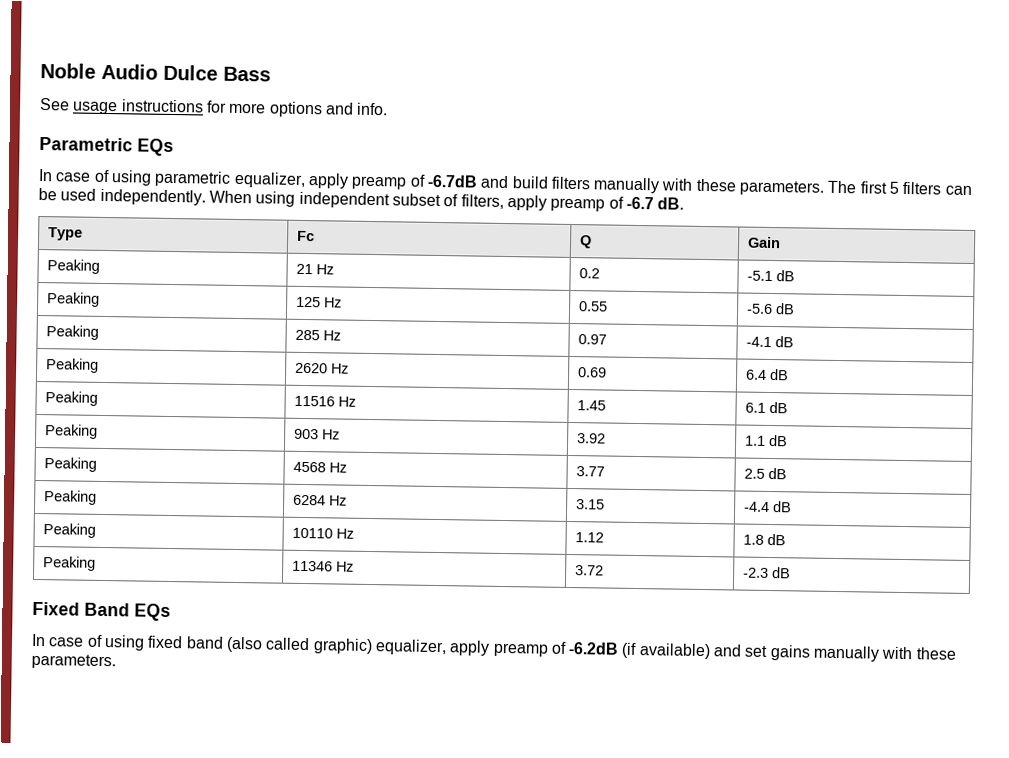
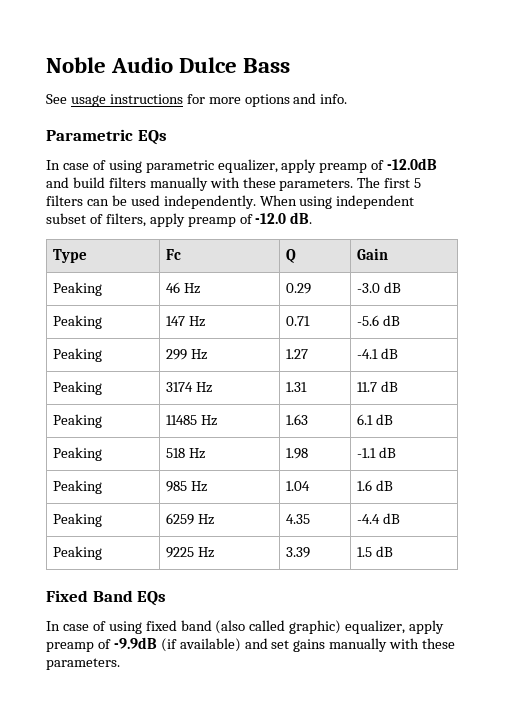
- In case of using parametric equalizer, apply preamp of -6.7dB and build filters manually with these parameters.
+ In case of using parametric equalizer, apply preamp of -12.0dB and build filters manually with these parameters.
- When using independent subset of filters, apply preamp of -6.7 dB.
+ When using independent subset of filters, apply preamp of -12.0 dB.
- Peaking | 21 Hz | 0.2 | -5.1 dB
- Peaking | 125 Hz | 0.55 | -5.6 dB
+ Peaking | 46 Hz | 0.29 | -3.0 dB
+ Peaking | 147 Hz | 0.71 | -5.6 dB
- Peaking | 285 Hz | 0.97 | -4.1 dB
+ Peaking | 299 Hz | 1.27 | -4.1 dB
- Peaking | 2620 Hz | 0.69 | 6.4 dB
- Peaking | 11516 Hz | 1.45 | 6.1 dB
+ Peaking | 3174 Hz | 1.31 | 11.7 dB
+ Peaking | 11485 Hz | 1.63 | 6.1 dB
- Peaking | 903 Hz | 3.92 | 1.1 dB
- Peaking | 4568 Hz | 3.77 | 2.5 dB
- Peaking | 6284 Hz | 3.15 | -4.4 dB
+ Peaking | 518 Hz | 1.98 | -1.1 dB
+ Peaking | 985 Hz | 1.04 | 1.6 dB
+ Peaking | 6259 Hz | 4.35 | -4.4 dB
- Peaking | 10110 Hz | 1.12 | 1.8 dB
- Peaking | 11346 Hz | 3.72 | -2.3 dB
+ Peaking | 9225 Hz | 3.39 | 1.5 dB
- In case of using fixed band (also called graphic) equalizer, apply preamp of -6.2dB (if available) and set gains manually with these parameters.
+ In case of using fixed band (also called graphic) equalizer, apply preamp of -9.9dB (if available) and set gains manually with these parameters.

